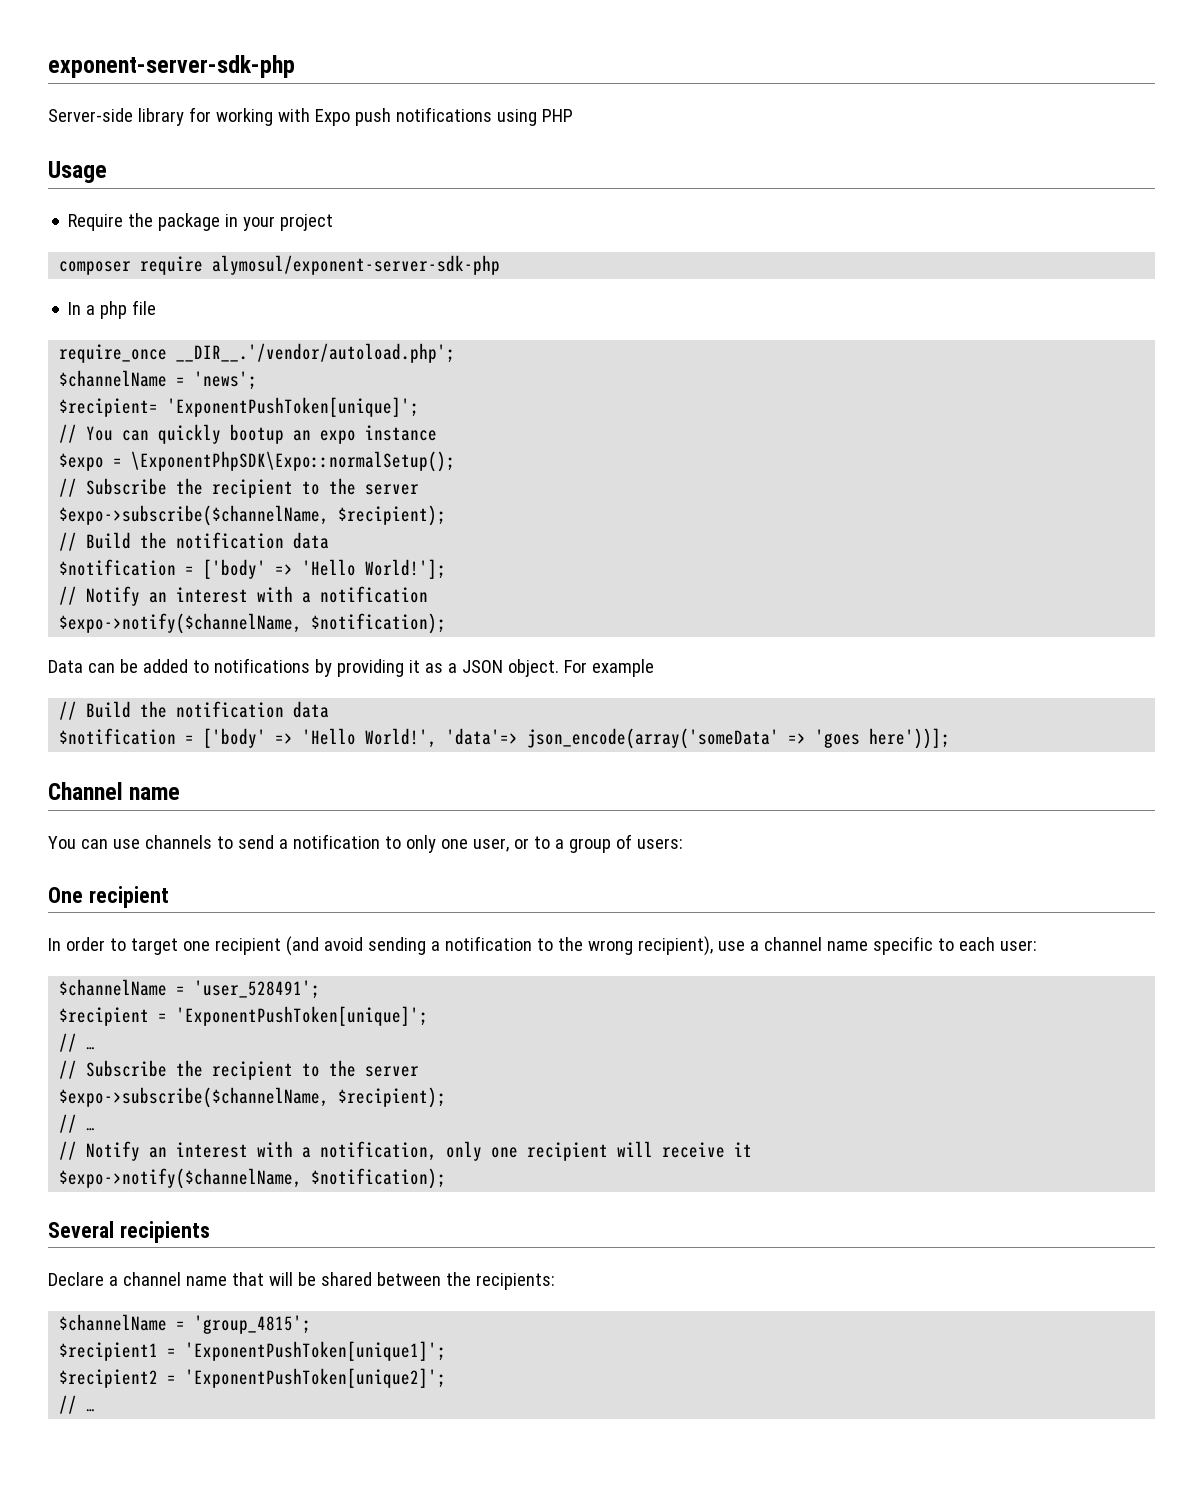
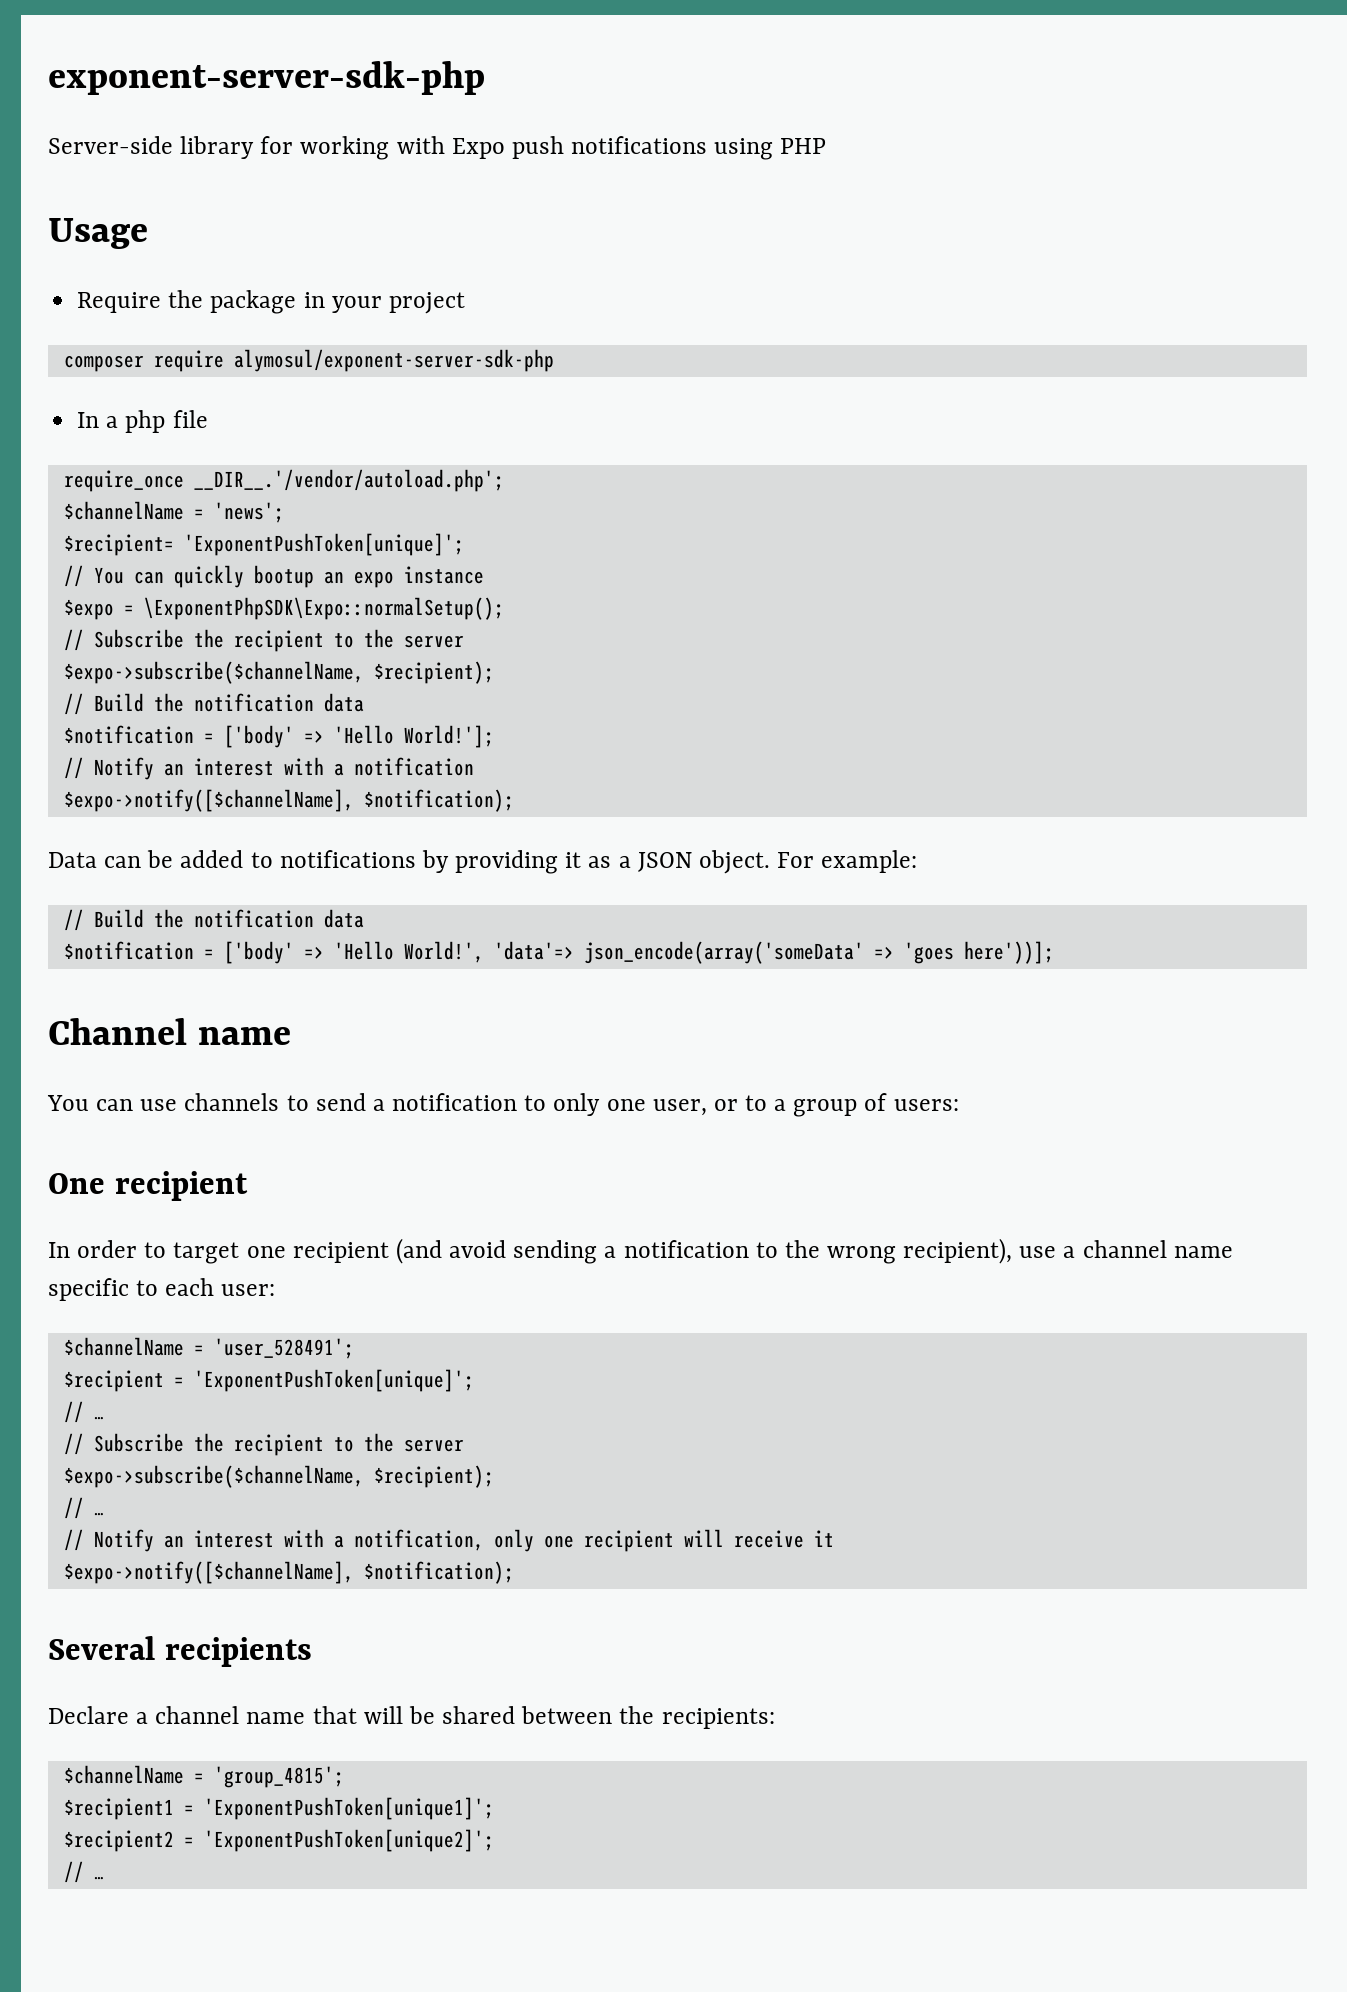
  // Notify an interest with a notification
- $expo->notify($channelName, $notification);
+ $expo->notify([$channelName], $notification);
- For example
+ For example:
  // Notify an interest with a notification, only one recipient will receive it
- $expo->notify($channelName, $notification);
+ $expo->notify([$channelName], $notification);

